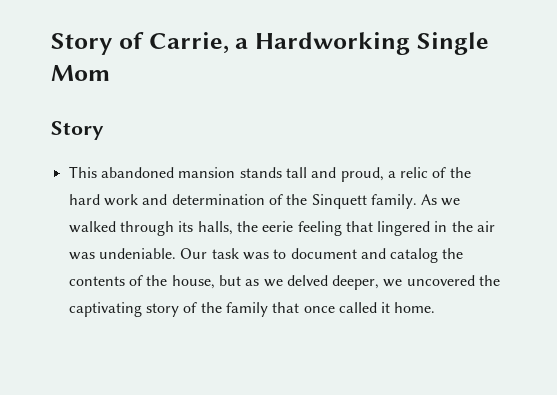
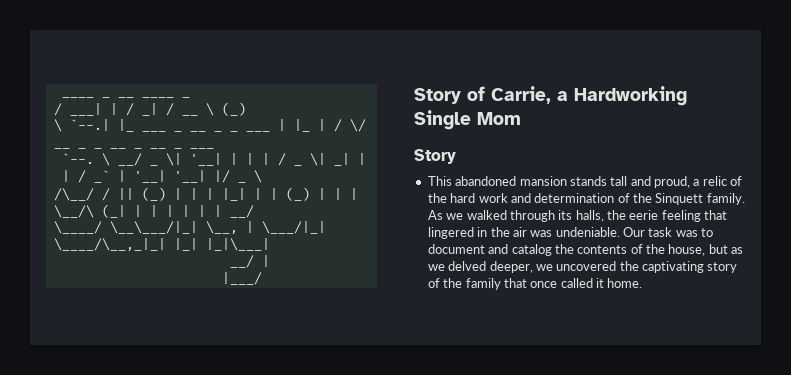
+ ____ _ __ ____ _
+ / ___| | / _| / __ \ (_)
+ \ `--.| |_ ___ _ __ _ _ ___ | |_ | / \/ __ _ _ __ _ __ _ ___
+ `--. \ __/ _ \| '__| | | | / _ \| _| | | / _` | '__| '__| |/ _ \
+ /\__/ / || (_) | | | |_| | | (_) | | | \__/\ (_| | | | | | | __/
+ \____/ \__\___/|_| \__, | \___/|_| \____/\__,_|_| |_| |_|\___|
+ __/ |
+ |___/

